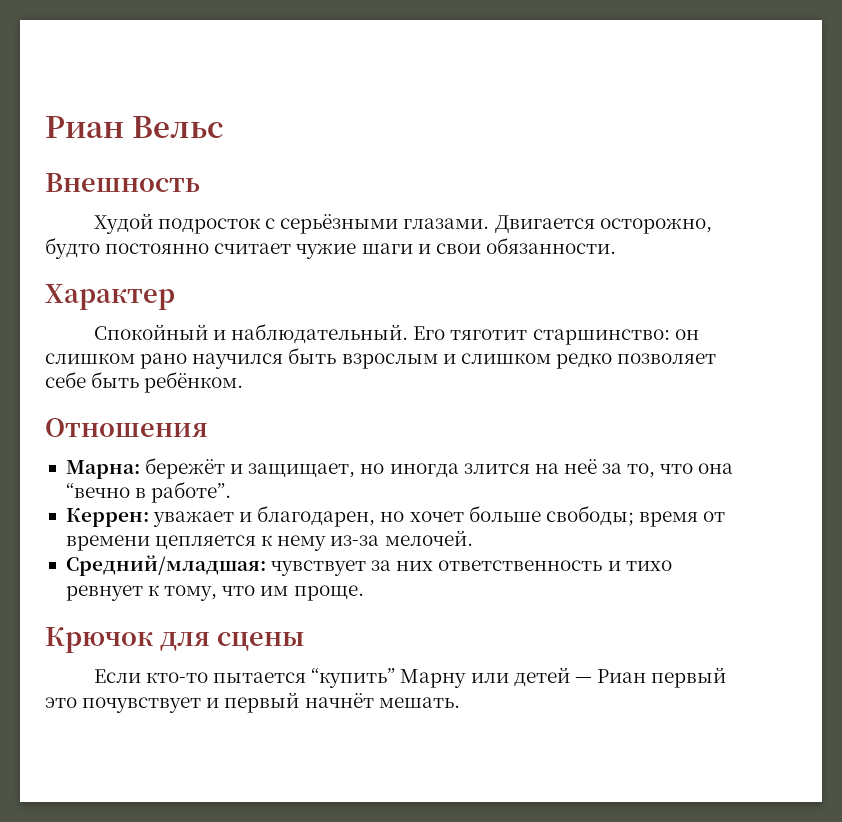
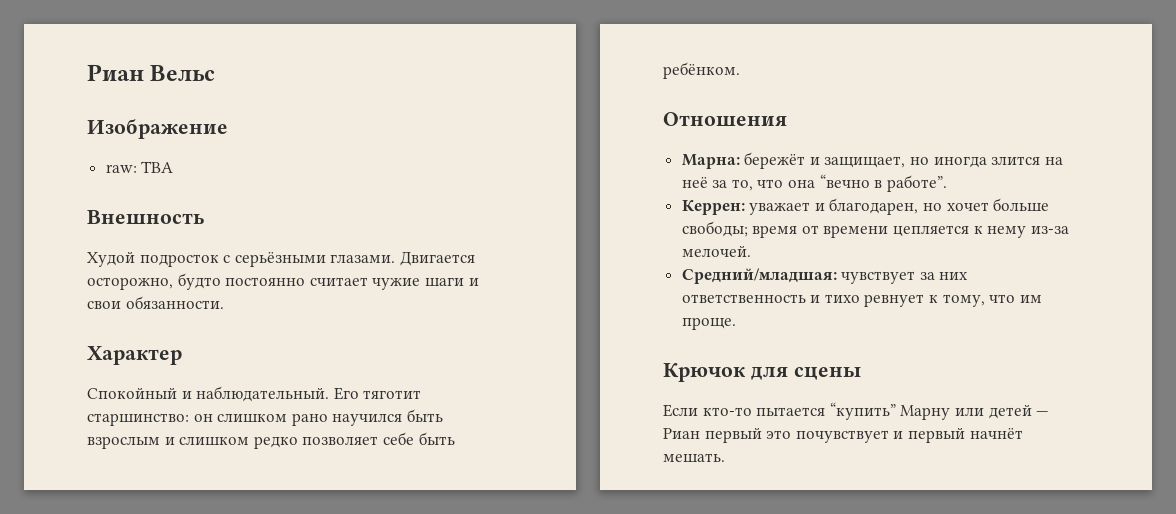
+ Изображение
+ raw: TBA

